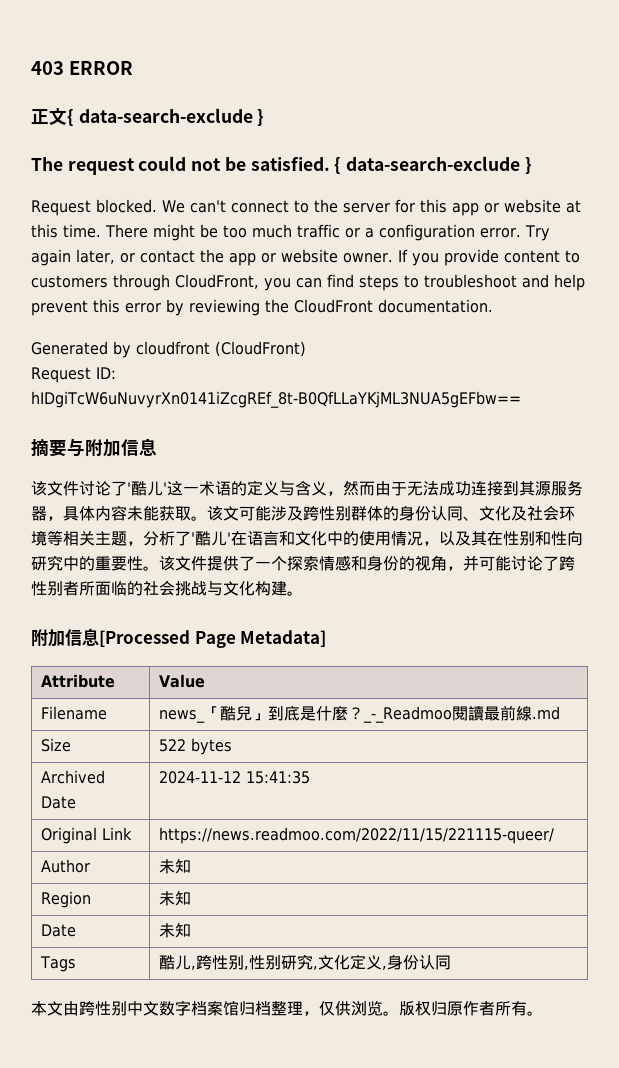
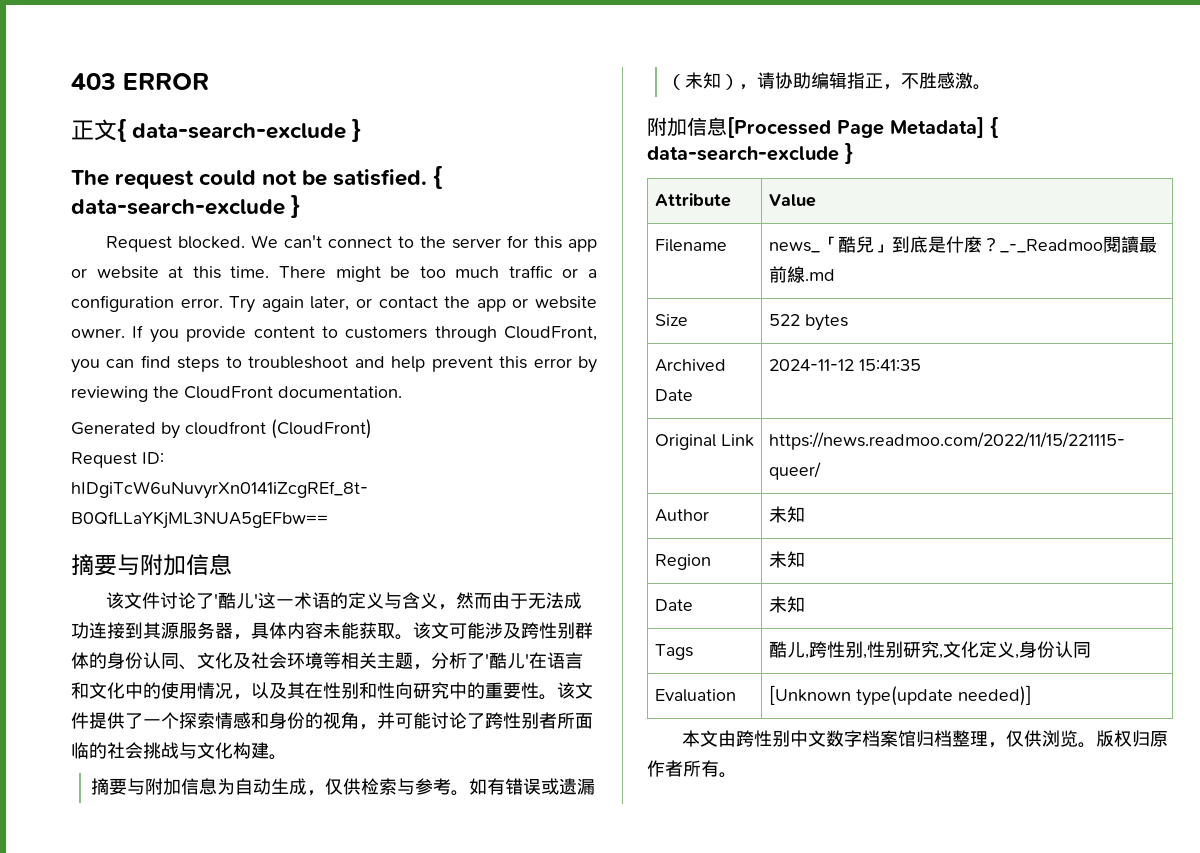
+ 摘要与附加信息为自动生成，仅供检索与参考。如有错误或遗漏（未知），请协助编辑指正，不胜感激。
- 附加信息[Processed Page Metadata]
+ 附加信息[Processed Page Metadata] { data-search-exclude }
+ Evaluation | [Unknown type(update needed)]

